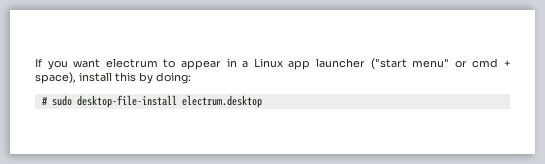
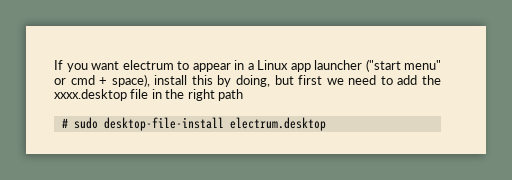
- If you want electrum to appear in a Linux app launcher ("start menu" or cmd + space), install this by doing:
+ If you want electrum to appear in a Linux app launcher ("start menu" or cmd + space), install this by doing, but first we need to add the xxxx.desktop file in the right path

